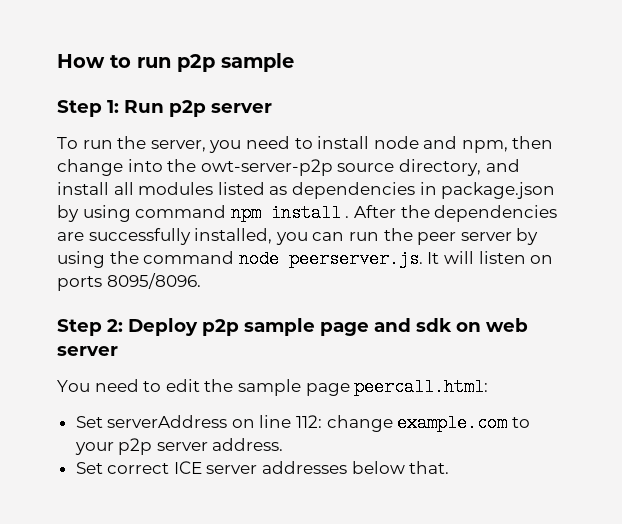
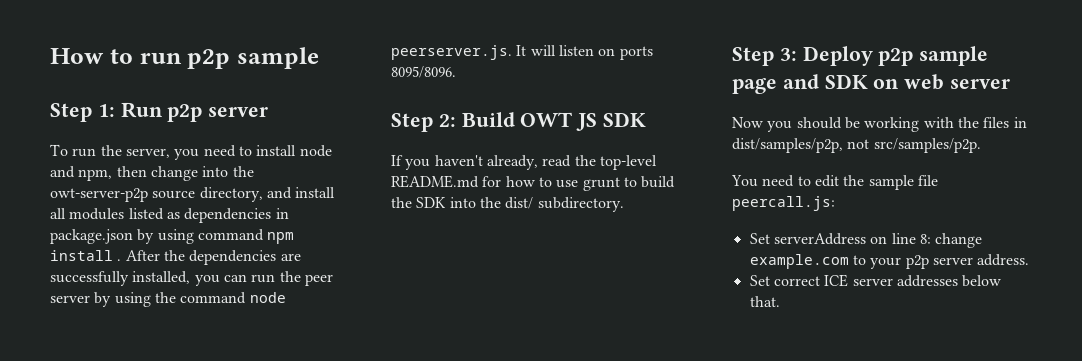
- Step 2: Deploy p2p sample page and sdk on web server
+ Step 2: Build OWT JS SDK
+ If you haven't already, read the top-level README.md for how to use grunt to build the SDK into the dist/ subdirectory.
+ Step 3: Deploy p2p sample page and SDK on web server
+ Now you should be working with the files in dist/samples/p2p, not src/samples/p2p.
- You need to edit the sample page peercall.html:
+ You need to edit the sample file peercall.js:
- Set serverAddress on line 112: change example.com to your p2p server address.
+ Set serverAddress on line 8: change example.com to your p2p server address.

